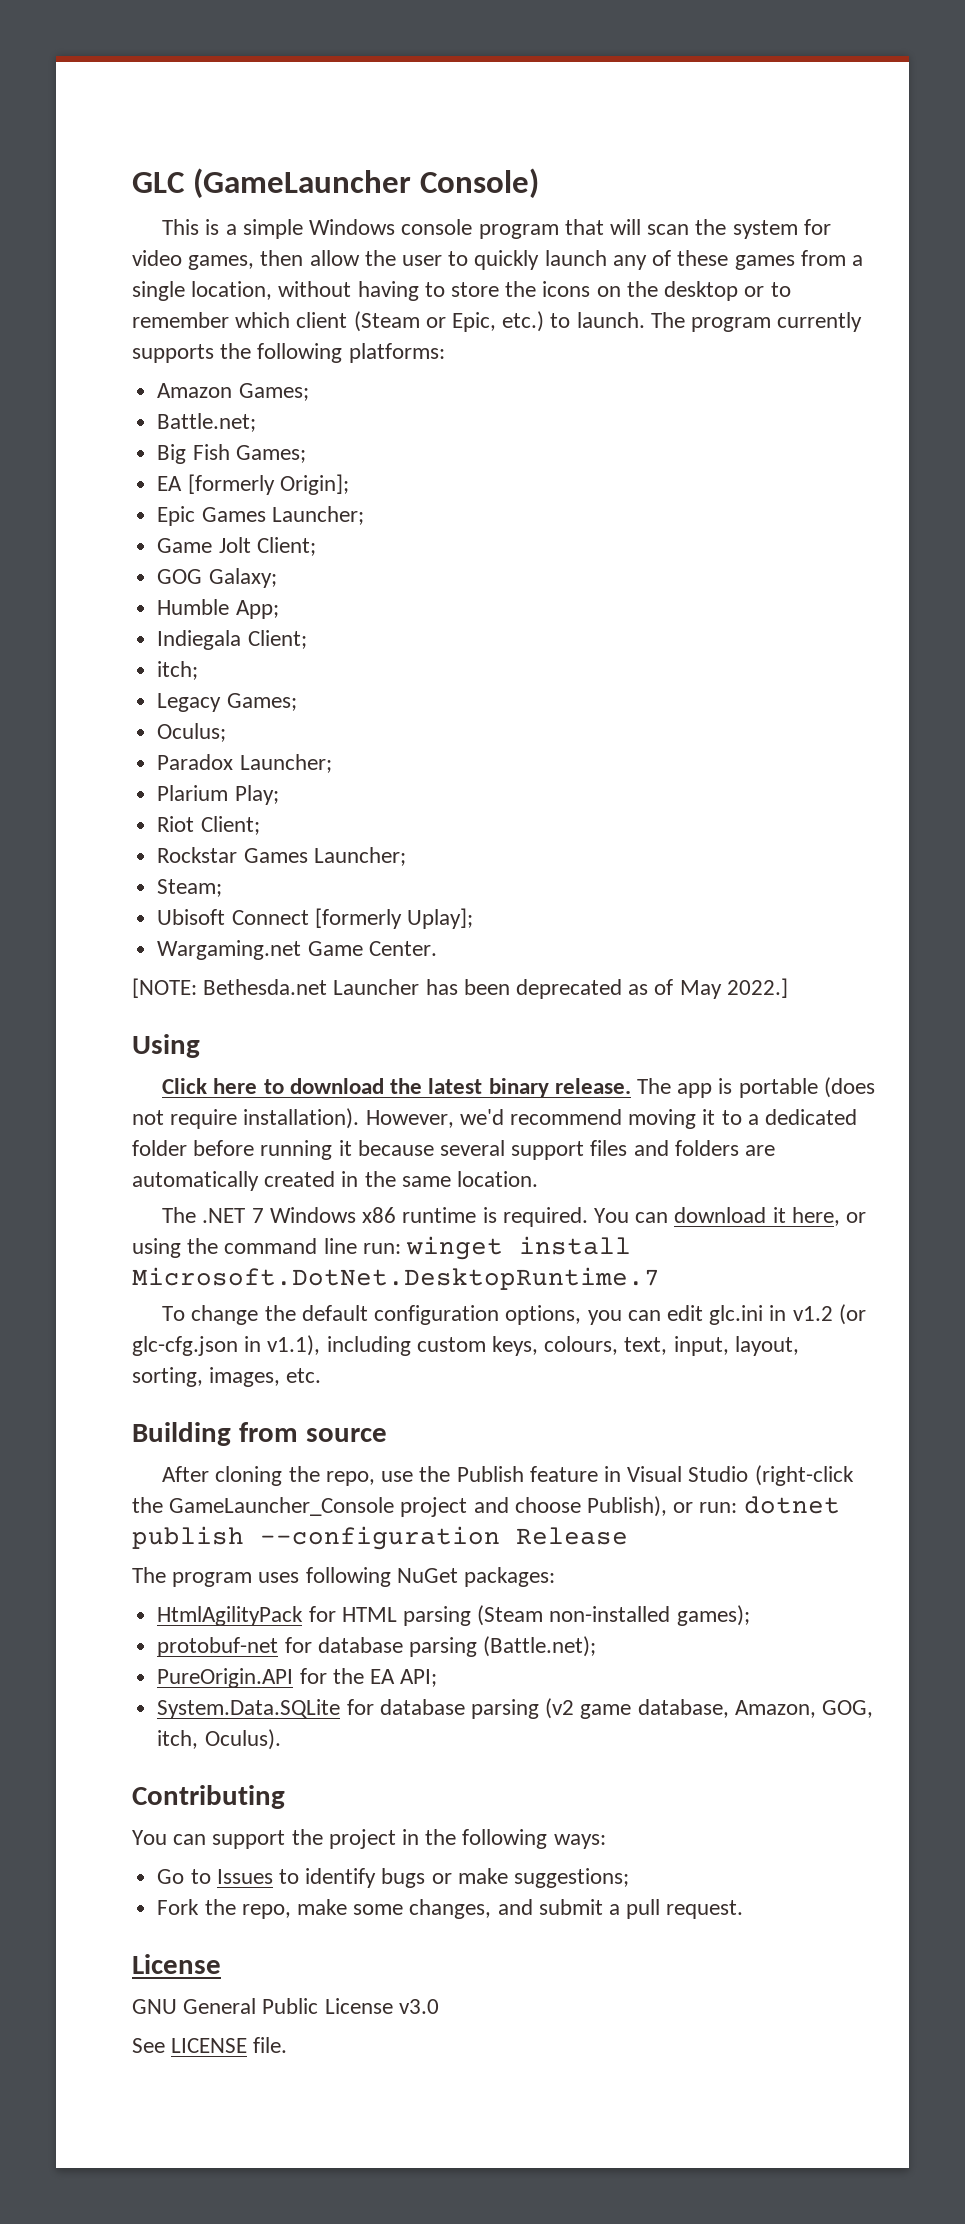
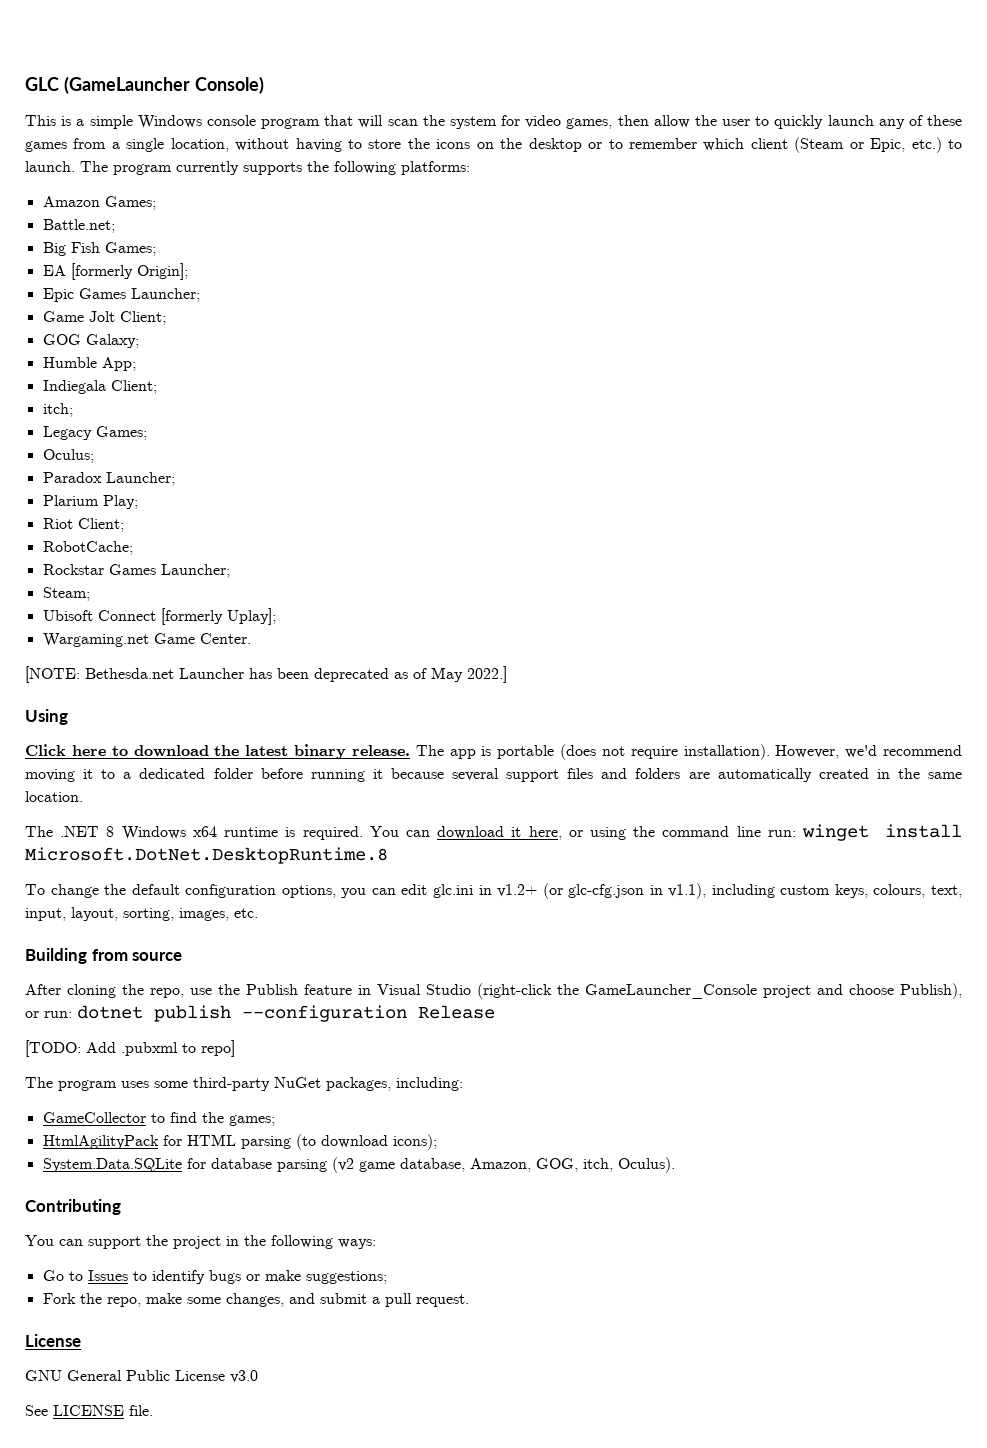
+ RobotCache;
- The .NET 7 Windows x86 runtime is required.
+ The .NET 8 Windows x64 runtime is required.
- You can download it here, or using the command line run: winget install Microsoft.DotNet.DesktopRuntime.7
+ You can download it here, or using the command line run: winget install Microsoft.DotNet.DesktopRuntime.8
- To change the default configuration options, you can edit glc.ini in v1.2 (or glc-cfg.json in v1.1), including custom keys, colours, text, input, layout, sorting, images, etc.
+ To change the default configuration options, you can edit glc.ini in v1.2+ (or glc-cfg.json in v1.1), including custom keys, colours, text, input, layout, sorting, images, etc.
- The program uses following NuGet packages:
- HtmlAgilityPack for HTML parsing (Steam non-installed games);
- protobuf-net for database parsing (Battle.net);
- PureOrigin.API for the EA API;
+ [TODO: Add .pubxml to repo]
+ The program uses some third-party NuGet packages, including:
+ GameCollector to find the games;
+ HtmlAgilityPack for HTML parsing (to download icons);

